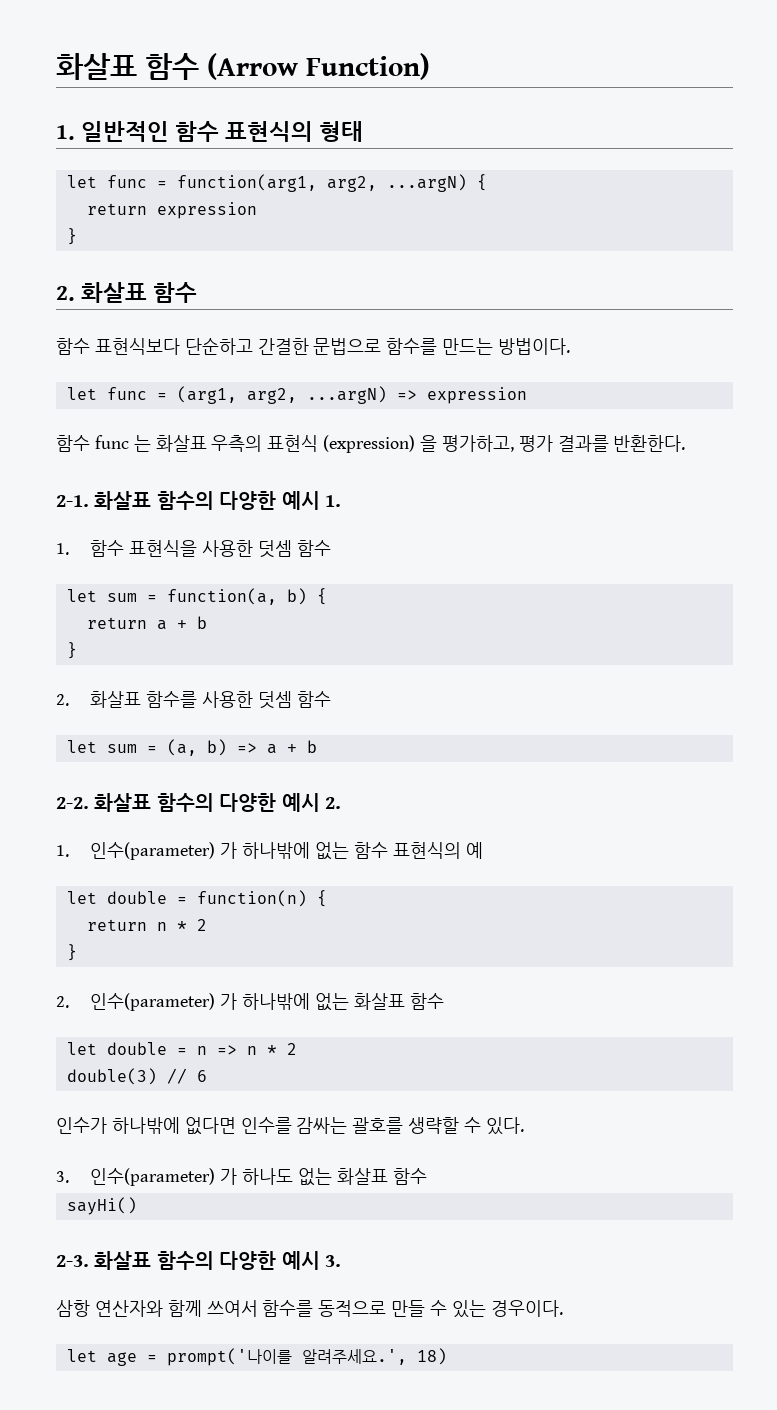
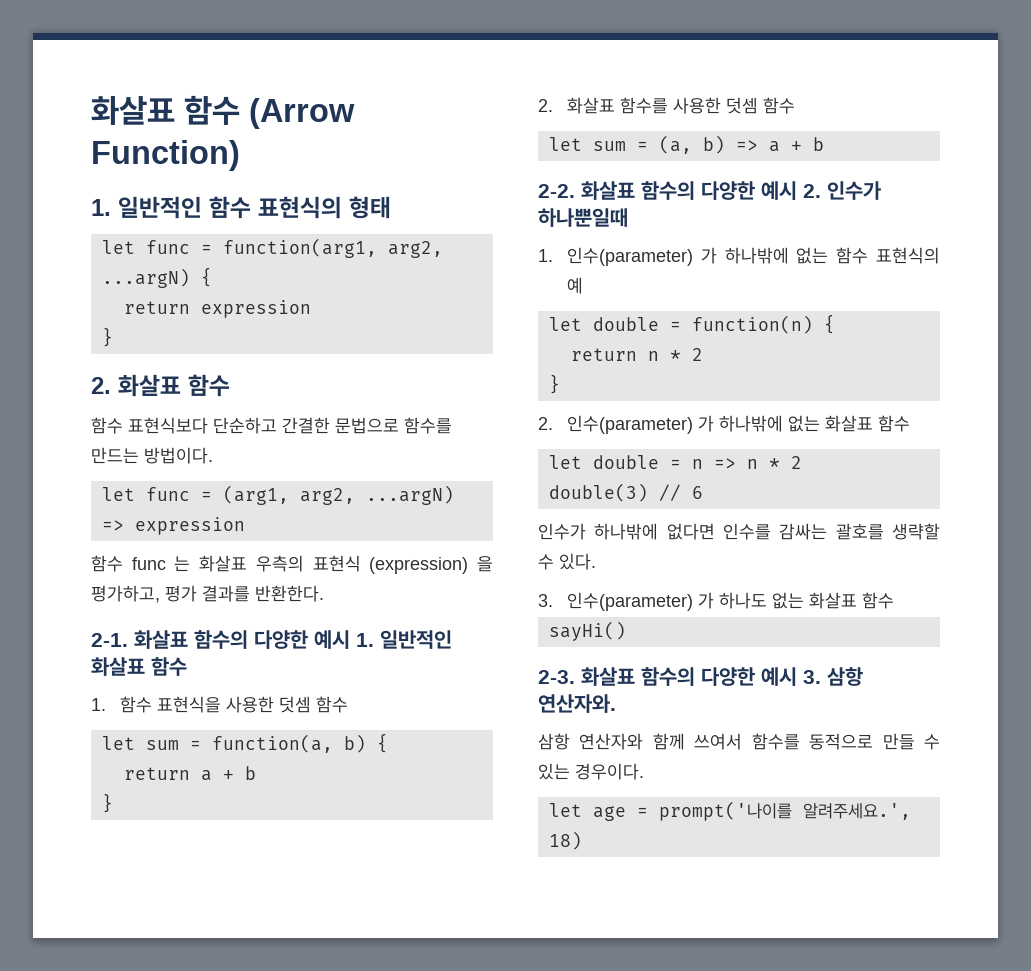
- 화살표 함수의 다양한 예시 1.
+ 화살표 함수의 다양한 예시 1. 일반적인 화살표 함수
- 화살표 함수의 다양한 예시 2.
+ 화살표 함수의 다양한 예시 2. 인수가 하나뿐일때
- 화살표 함수의 다양한 예시 3.
+ 화살표 함수의 다양한 예시 3. 삼항 연산자와.

